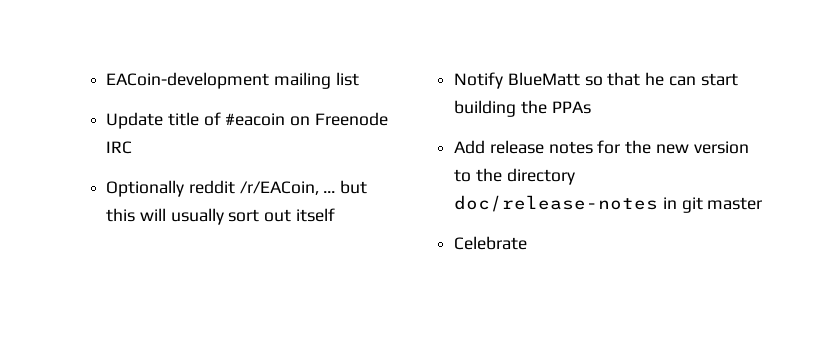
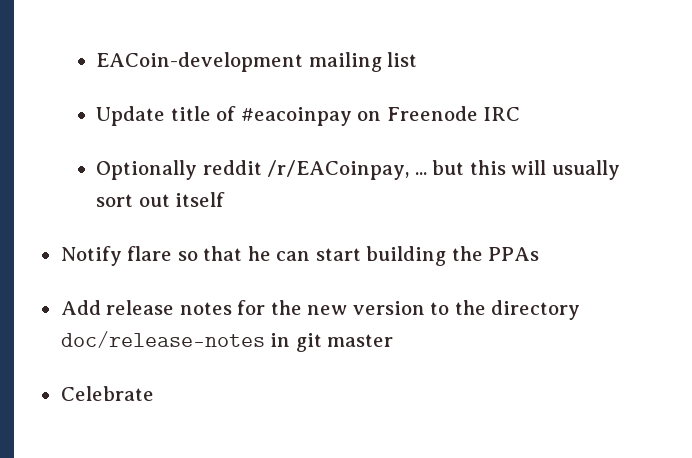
- Update title of #eacoin on Freenode IRC
+ Update title of #eacoinpay on Freenode IRC
- Optionally reddit /r/EACoin, ... but this will usually sort out itself
+ Optionally reddit /r/EACoinpay, ... but this will usually sort out itself
- Notify BlueMatt so that he can start building the PPAs
+ Notify flare so that he can start building the PPAs

